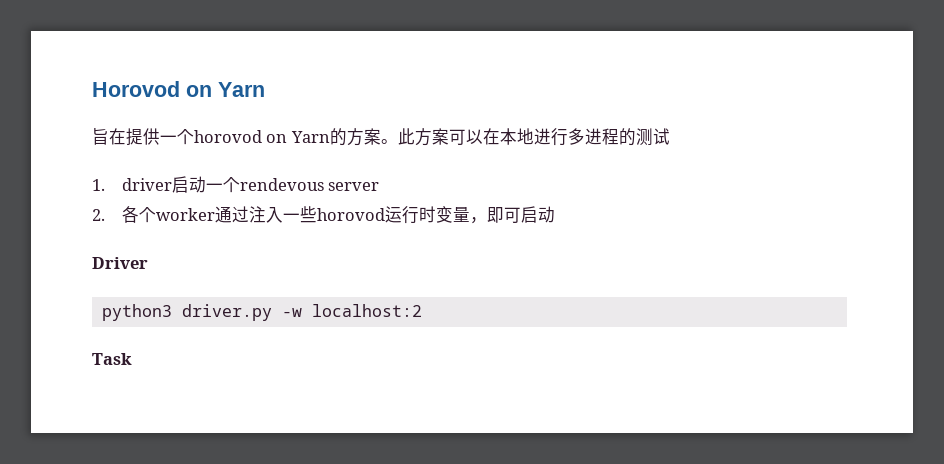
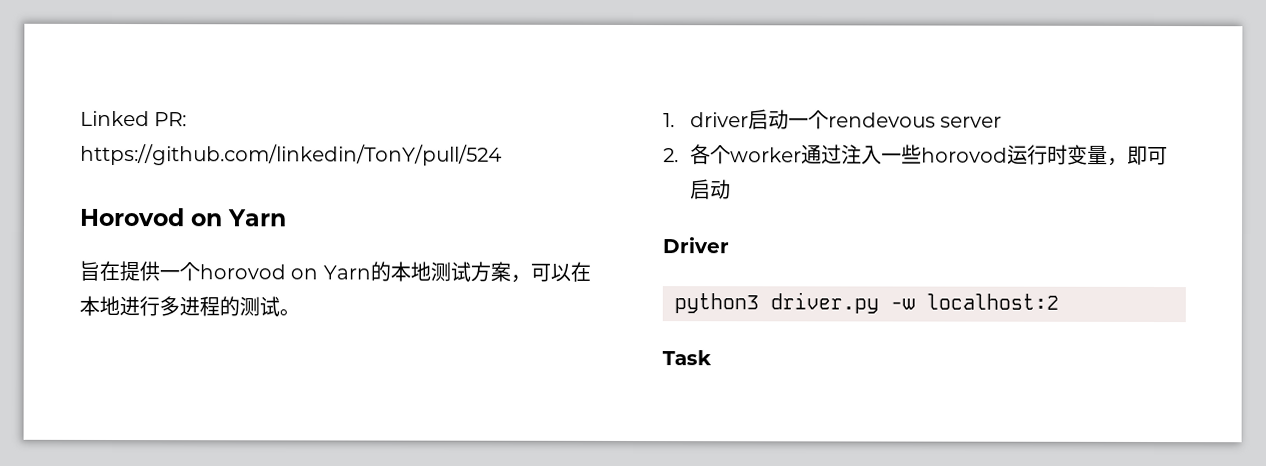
+ Linked PR: https://github.com/linkedin/TonY/pull/524
- 旨在提供一个horovod on Yarn的方案。此方案可以在本地进行多进程的测试
+ 旨在提供一个horovod on Yarn的本地测试方案，可以在本地进行多进程的测试。

